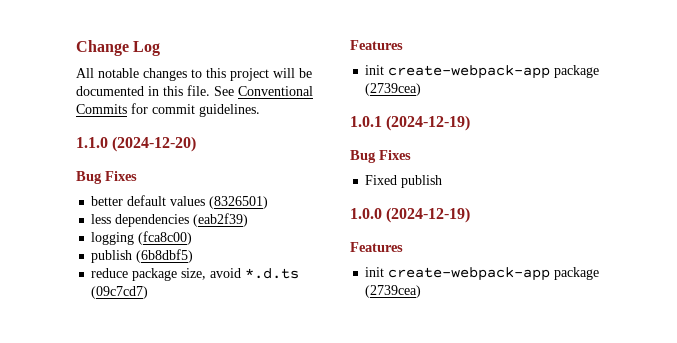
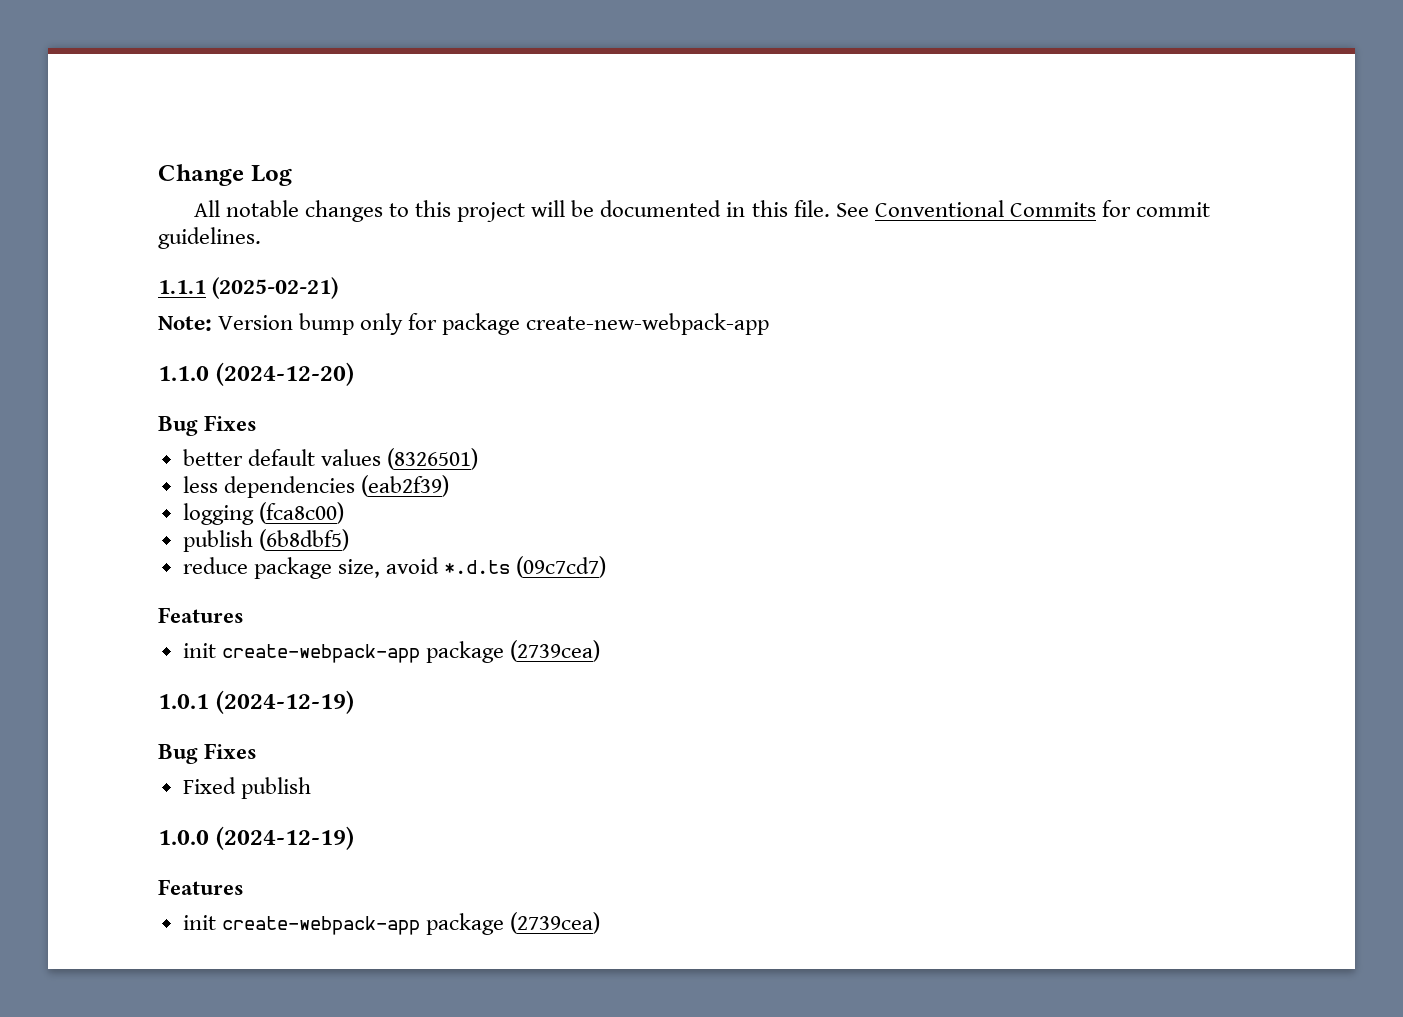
+ 1.1.1 (2025-02-21)
+ Note: Version bump only for package create-new-webpack-app

